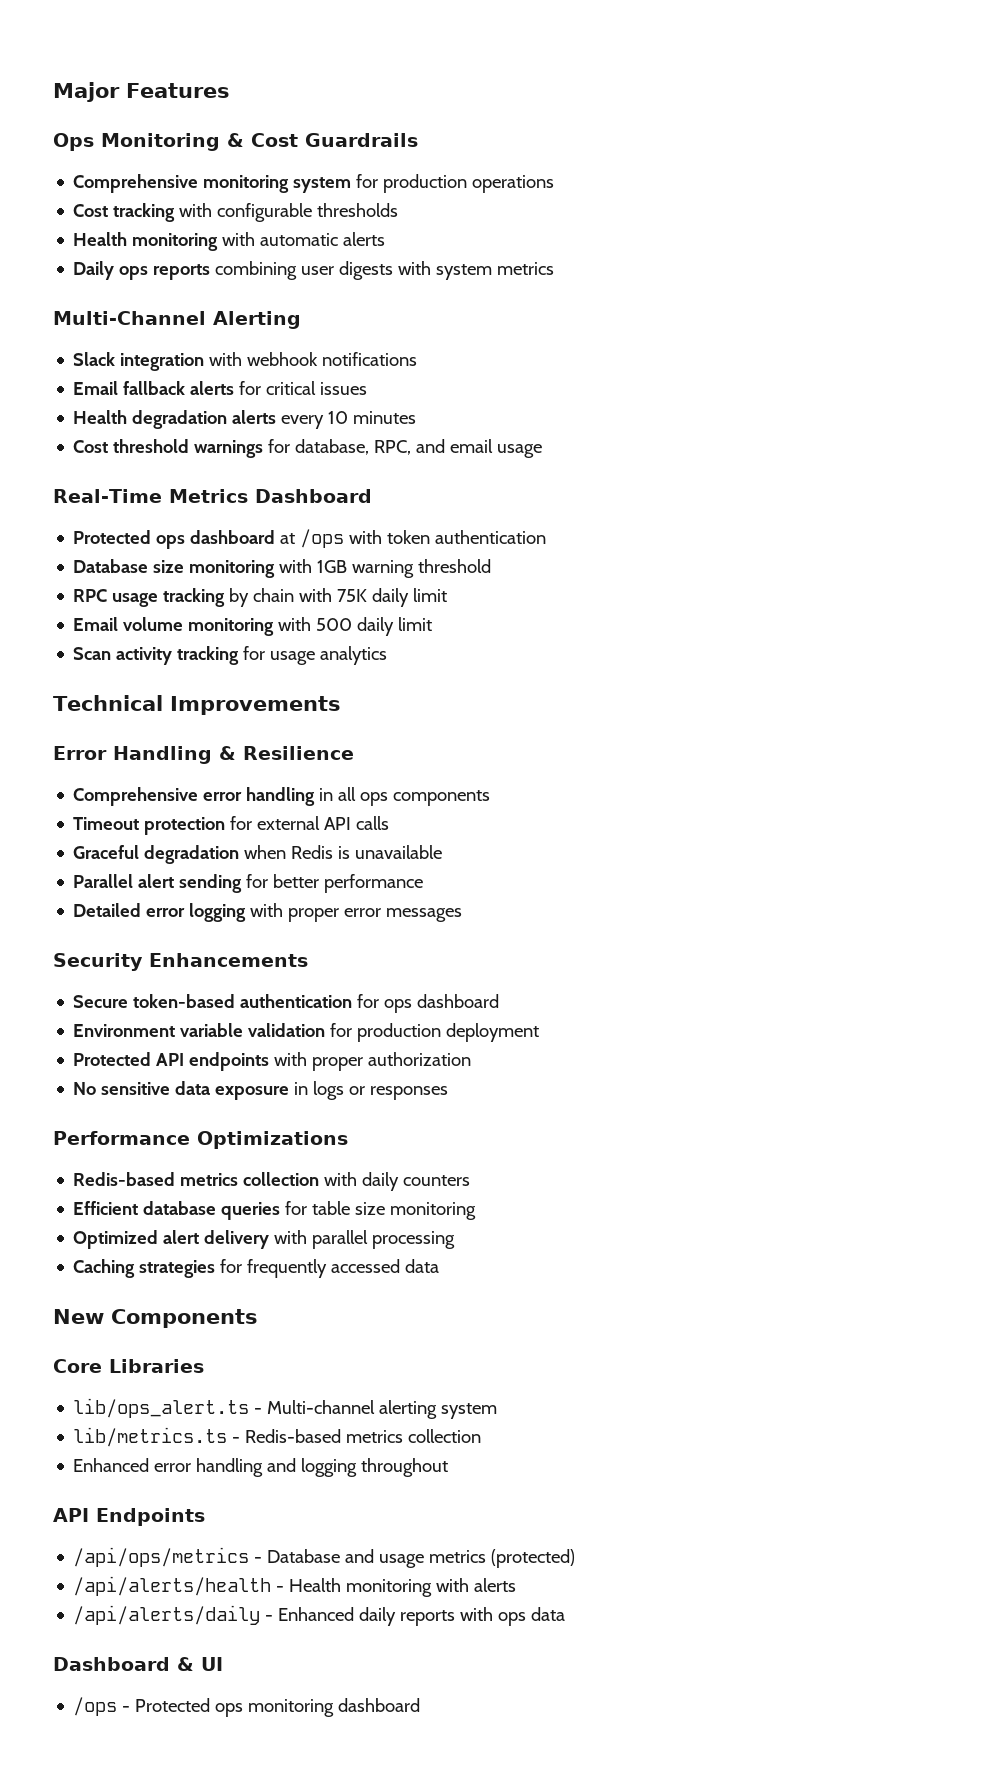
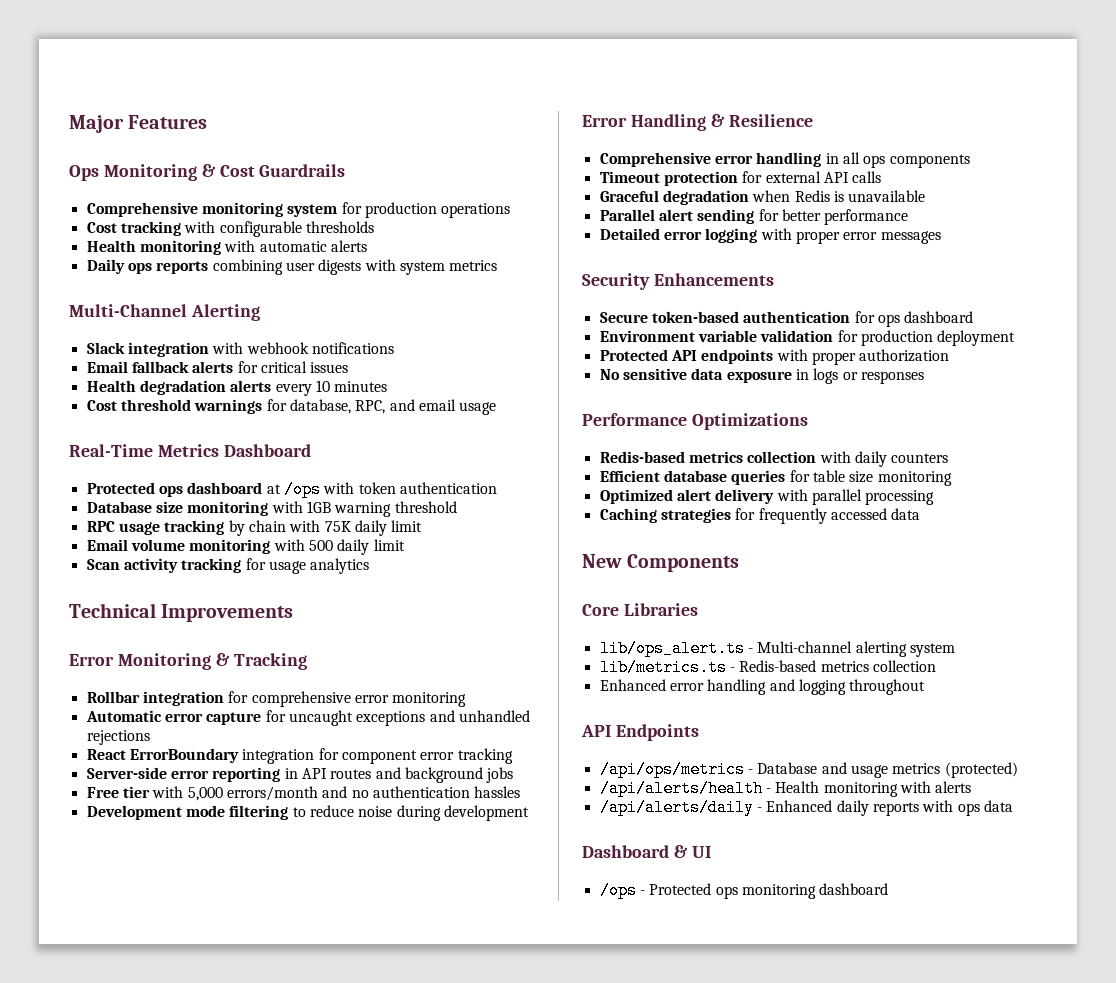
+ Error Monitoring & Tracking
+ Rollbar integration for comprehensive error monitoring
+ Automatic error capture for uncaught exceptions and unhandled rejections
+ React ErrorBoundary integration for component error tracking
+ Server-side error reporting in API routes and background jobs
+ Free tier with 5,000 errors/month and no authentication hassles
+ Development mode filtering to reduce noise during development

